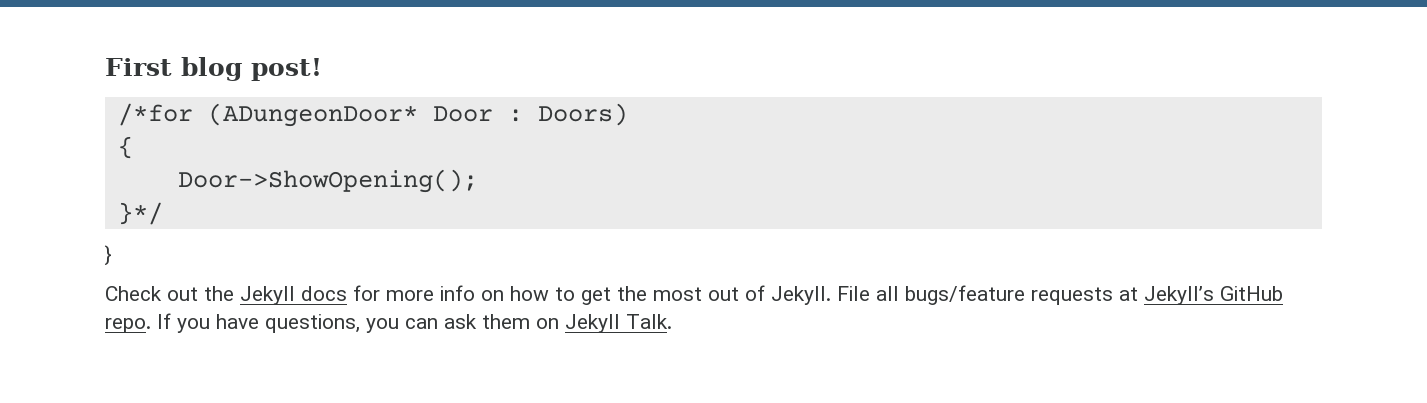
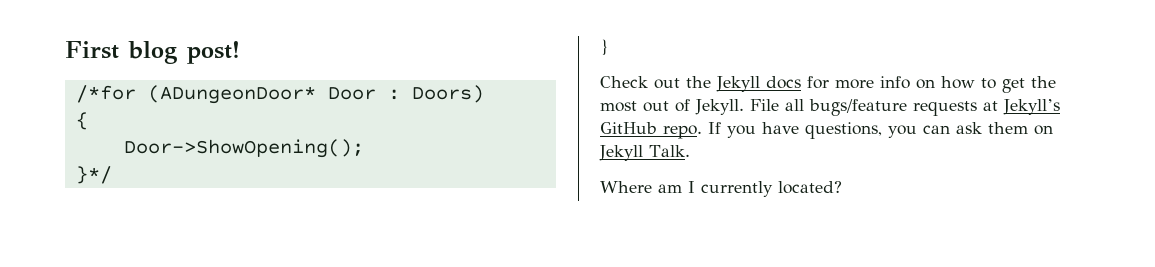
+ Where am I currently located?

